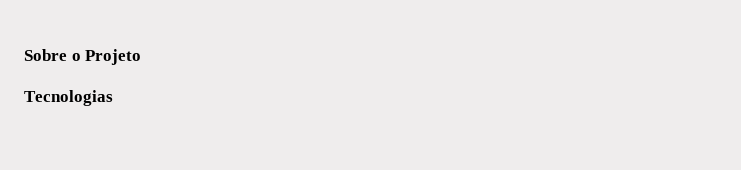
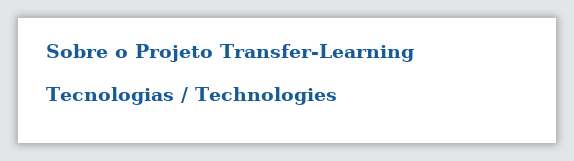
- Sobre o Projeto
+ Sobre o Projeto Transfer-Learning
- Tecnologias
+ Tecnologias / Technologies

